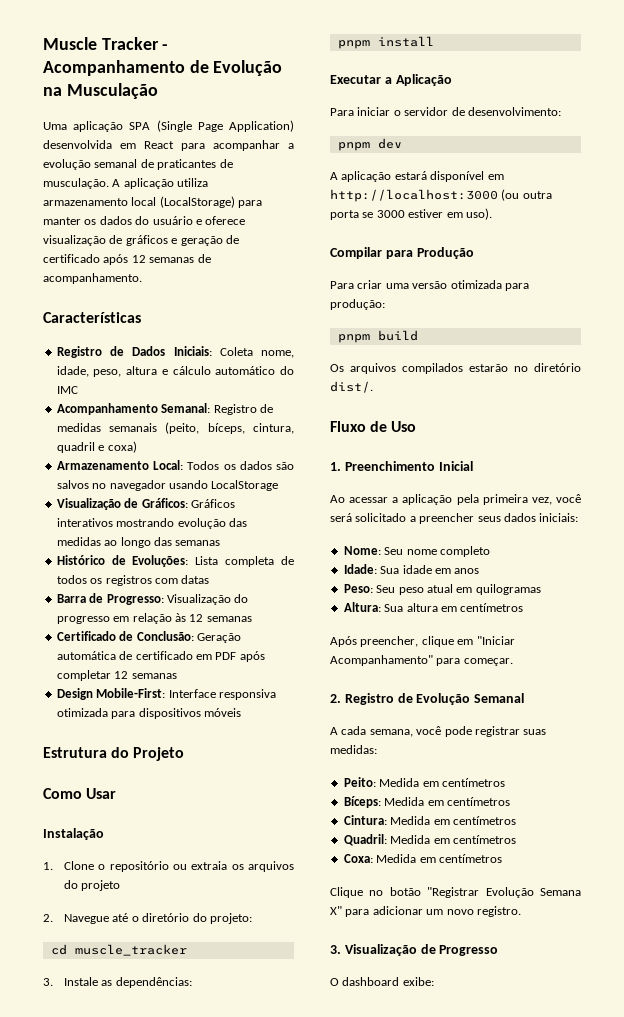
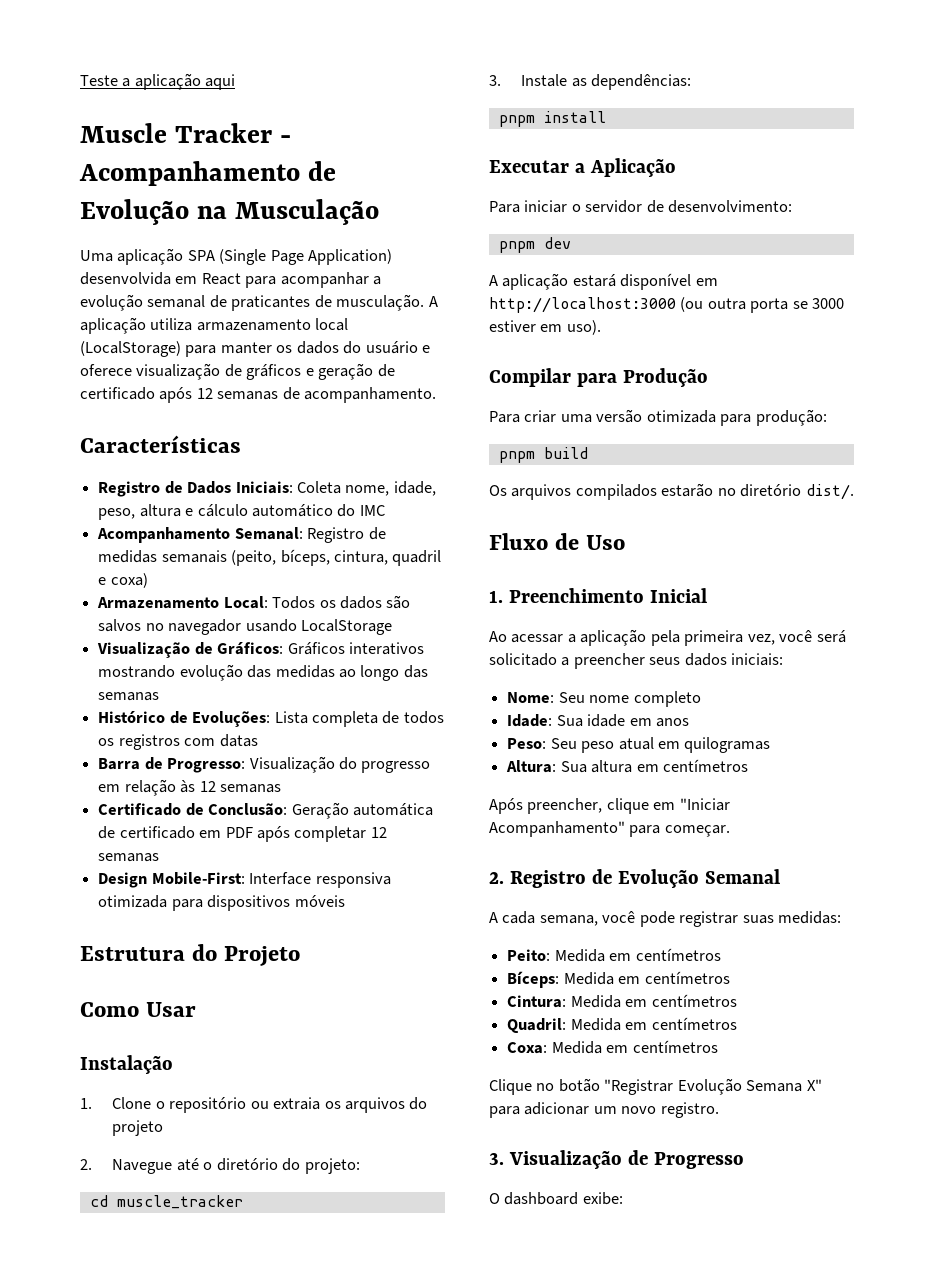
+ Teste a aplicação aqui

